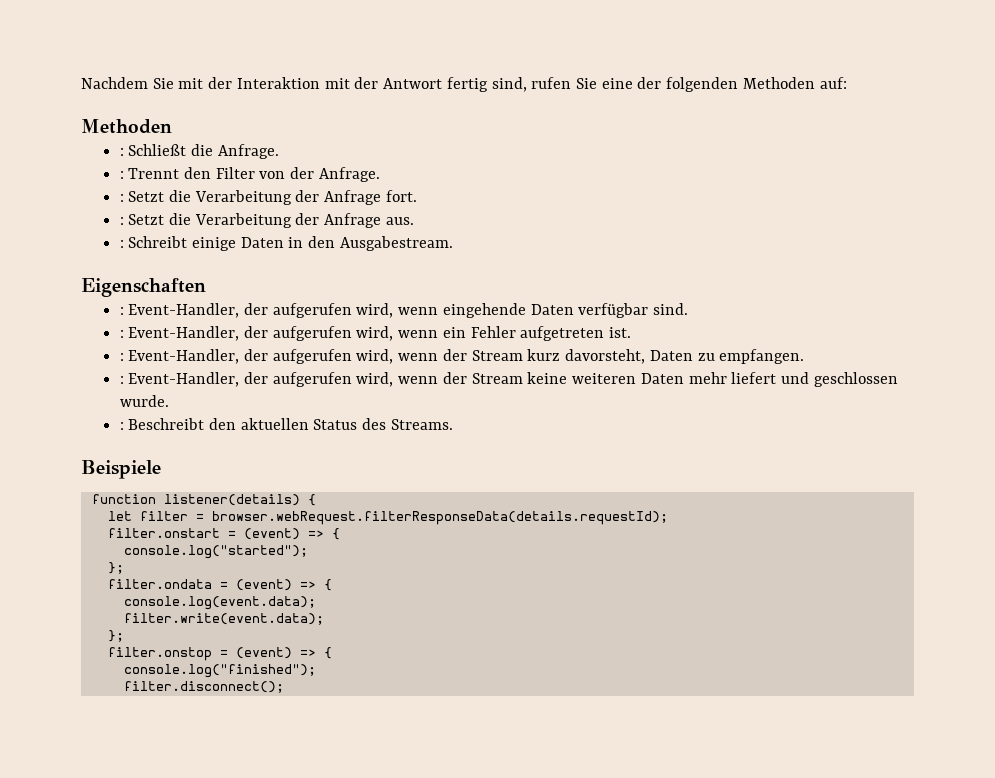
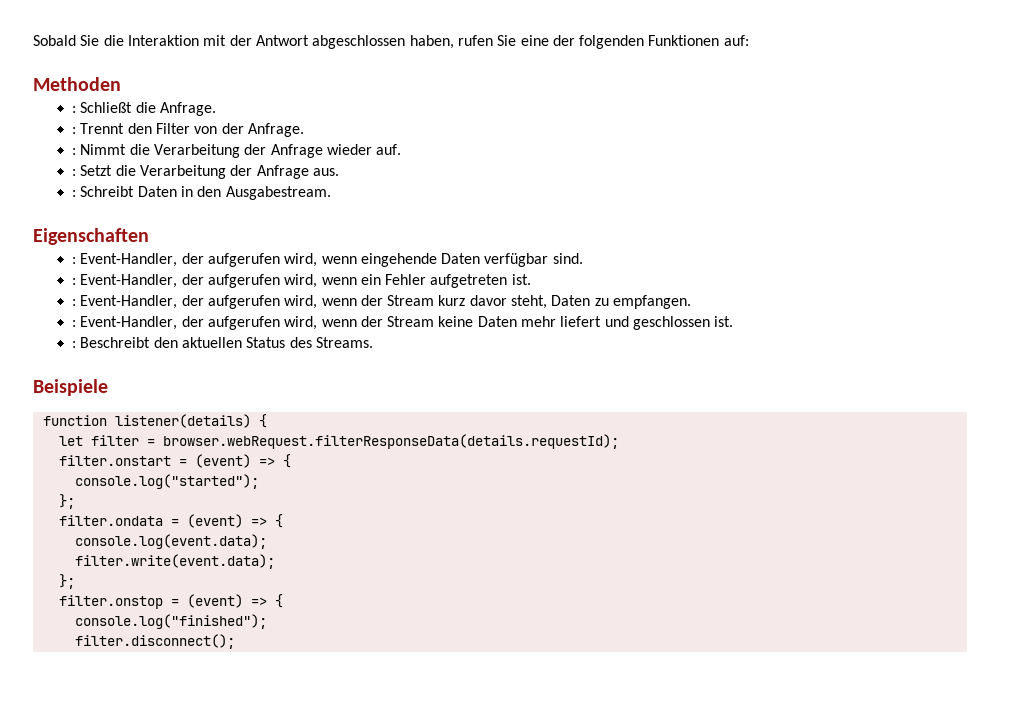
- Nachdem Sie mit der Interaktion mit der Antwort fertig sind, rufen Sie eine der folgenden Methoden auf:
+ Sobald Sie die Interaktion mit der Antwort abgeschlossen haben, rufen Sie eine der folgenden Funktionen auf:
- : Setzt die Verarbeitung der Anfrage fort.
+ : Nimmt die Verarbeitung der Anfrage wieder auf.
- : Schreibt einige Daten in den Ausgabestream.
+ : Schreibt Daten in den Ausgabestream.
- : Event-Handler, der aufgerufen wird, wenn der Stream kurz davorsteht, Daten zu empfangen.
+ : Event-Handler, der aufgerufen wird, wenn der Stream kurz davor steht, Daten zu empfangen.
- : Event-Handler, der aufgerufen wird, wenn der Stream keine weiteren Daten mehr liefert und geschlossen wurde.
+ : Event-Handler, der aufgerufen wird, wenn der Stream keine Daten mehr liefert und geschlossen ist.

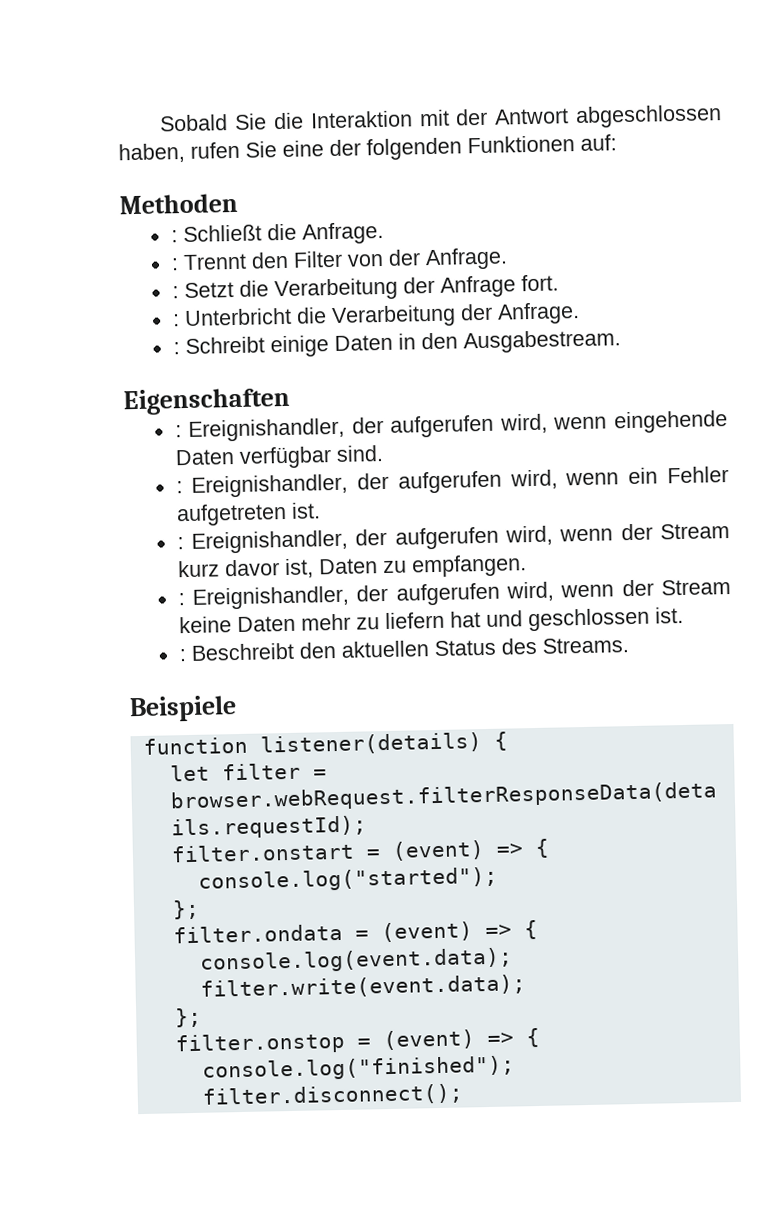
- : Nimmt die Verarbeitung der Anfrage wieder auf.
- : Setzt die Verarbeitung der Anfrage aus.
+ : Setzt die Verarbeitung der Anfrage fort.
+ : Unterbricht die Verarbeitung der Anfrage.
- : Schreibt Daten in den Ausgabestream.
+ : Schreibt einige Daten in den Ausgabestream.
- : Event-Handler, der aufgerufen wird, wenn eingehende Daten verfügbar sind.
+ : Ereignishandler, der aufgerufen wird, wenn eingehende Daten verfügbar sind.
- : Event-Handler, der aufgerufen wird, wenn ein Fehler aufgetreten ist.
+ : Ereignishandler, der aufgerufen wird, wenn ein Fehler aufgetreten ist.
- : Event-Handler, der aufgerufen wird, wenn der Stream kurz davor steht, Daten zu empfangen.
+ : Ereignishandler, der aufgerufen wird, wenn der Stream kurz davor ist, Daten zu empfangen.
- : Event-Handler, der aufgerufen wird, wenn der Stream keine Daten mehr liefert und geschlossen ist.
+ : Ereignishandler, der aufgerufen wird, wenn der Stream keine Daten mehr zu liefern hat und geschlossen ist.

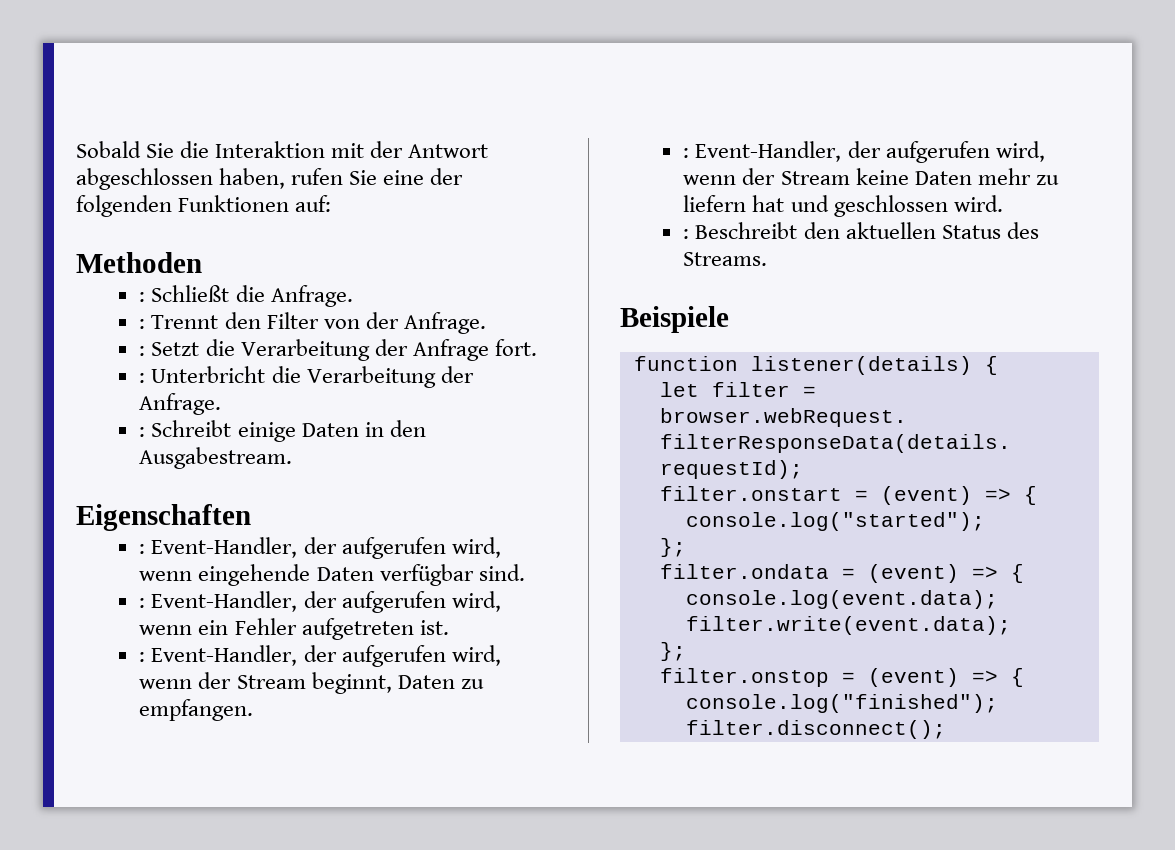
- : Ereignishandler, der aufgerufen wird, wenn eingehende Daten verfügbar sind.
+ : Event-Handler, der aufgerufen wird, wenn eingehende Daten verfügbar sind.
- : Ereignishandler, der aufgerufen wird, wenn ein Fehler aufgetreten ist.
+ : Event-Handler, der aufgerufen wird, wenn ein Fehler aufgetreten ist.
- : Ereignishandler, der aufgerufen wird, wenn der Stream kurz davor ist, Daten zu empfangen.
+ : Event-Handler, der aufgerufen wird, wenn der Stream beginnt, Daten zu empfangen.
- : Ereignishandler, der aufgerufen wird, wenn der Stream keine Daten mehr zu liefern hat und geschlossen ist.
+ : Event-Handler, der aufgerufen wird, wenn der Stream keine Daten mehr zu liefern hat und geschlossen wird.

